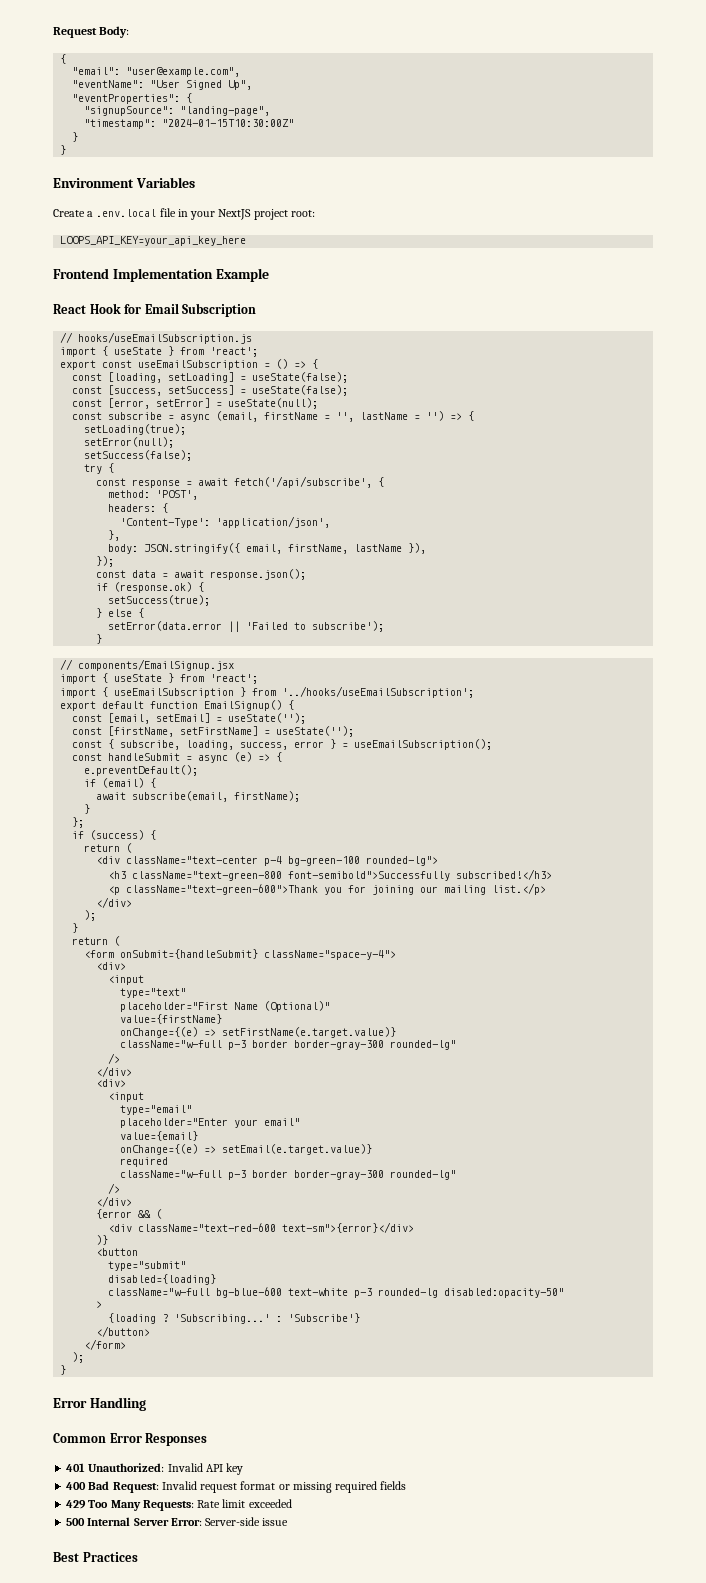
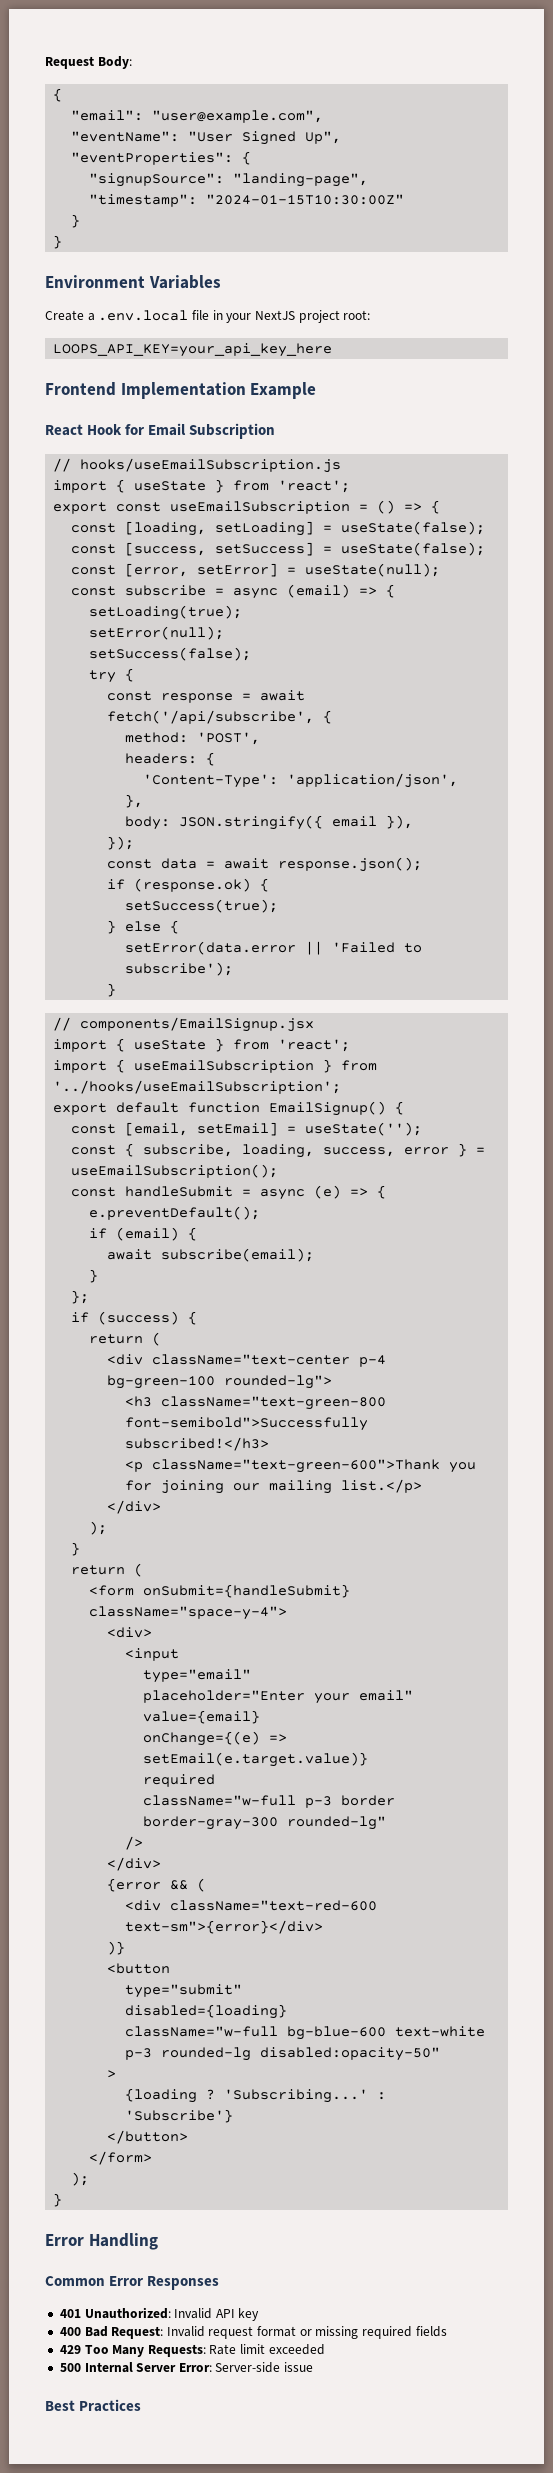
- const subscribe = async (email, firstName = '', lastName = '') => {
+ const subscribe = async (email) => {
- body: JSON.stringify({ email, firstName, lastName }),
+ body: JSON.stringify({ email }),
- const [firstName, setFirstName] = useState('');
- await subscribe(email, firstName);
+ await subscribe(email);
- type="text"
- placeholder="First Name (Optional)"
- value={firstName}
- onChange={(e) => setFirstName(e.target.value)}
- className="w-full p-3 border border-gray-300 rounded-lg"
- />
- </div>
- <div>
- <input

